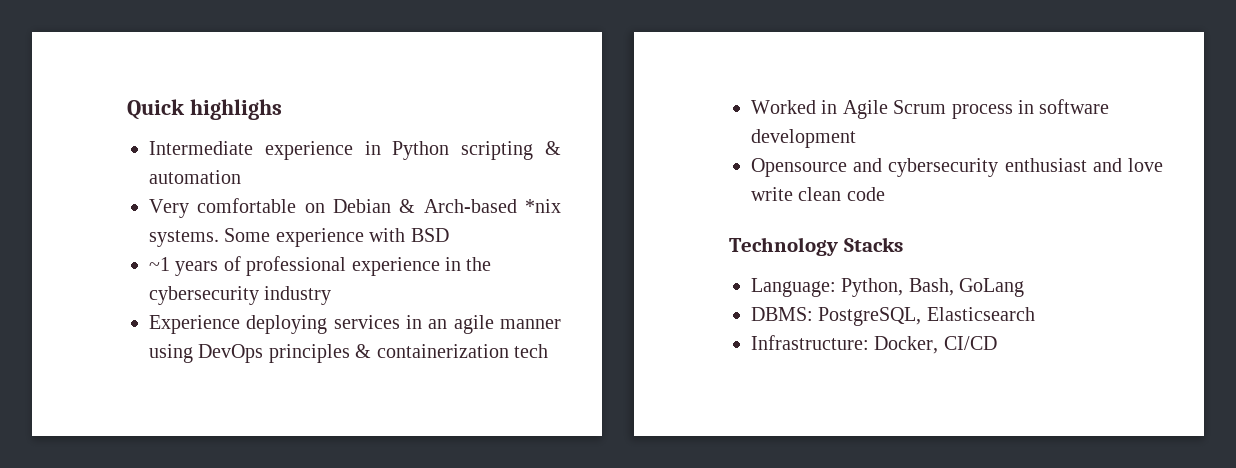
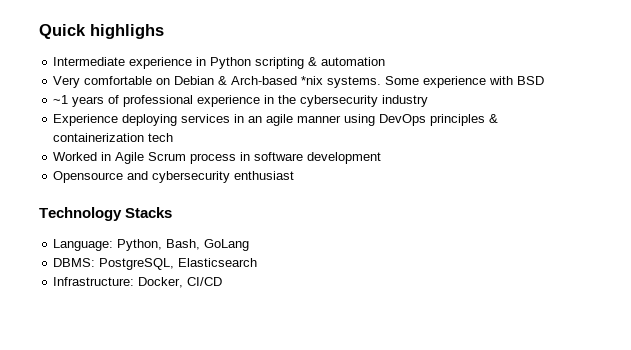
- Opensource and cybersecurity enthusiast and love write clean code
+ Opensource and cybersecurity enthusiast

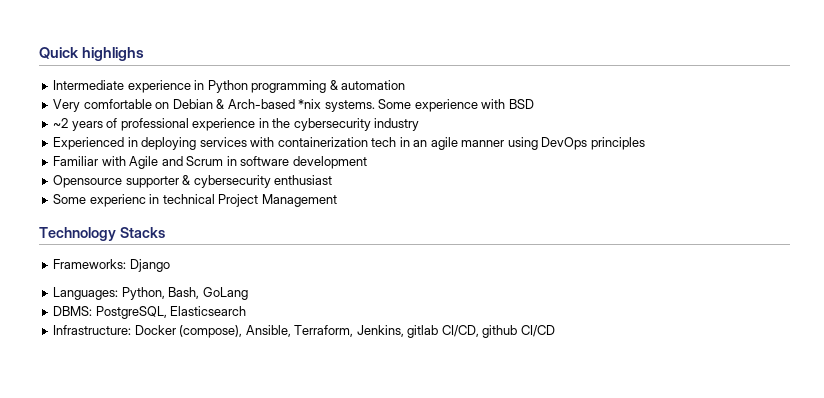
- Intermediate experience in Python scripting & automation
+ Intermediate experience in Python programming & automation
- ~1 years of professional experience in the cybersecurity industry
+ ~2 years of professional experience in the cybersecurity industry
- Experience deploying services in an agile manner using DevOps principles & containerization tech
- Worked in Agile Scrum process in software development
+ Experienced in deploying services with containerization tech in an agile manner using DevOps principles
+ Familiar with Agile and Scrum in software development
- Opensource and cybersecurity enthusiast
+ Opensource supporter & cybersecurity enthusiast
+ Some experienc in technical Project Management
- Language: Python, Bash, GoLang
+ Frameworks: Django
+ Languages: Python, Bash, GoLang
- Infrastructure: Docker, CI/CD
+ Infrastructure: Docker (compose), Ansible, Terraform, Jenkins, gitlab CI/CD, github CI/CD

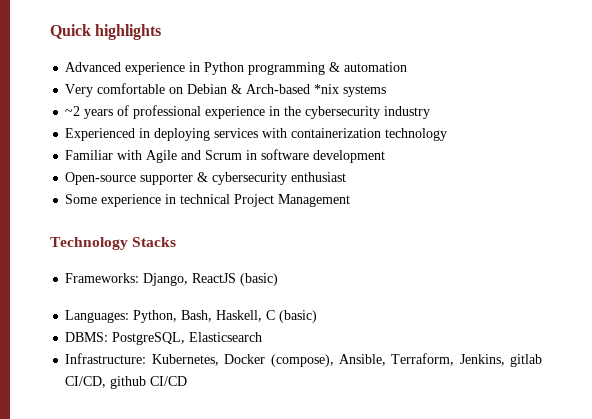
- Quick highlighs
- Intermediate experience in Python programming & automation
+ Quick highlights
+ Advanced experience in Python programming & automation
- Very comfortable on Debian & Arch-based *nix systems. Some experience with BSD
+ Very comfortable on Debian & Arch-based *nix systems
- Experienced in deploying services with containerization tech in an agile manner using DevOps principles
+ Experienced in deploying services with containerization technology
- Opensource supporter & cybersecurity enthusiast
+ Open-source supporter & cybersecurity enthusiast
- Some experienc in technical Project Management
+ Some experience in technical Project Management
- Frameworks: Django
+ Frameworks: Django, ReactJS (basic)
- Languages: Python, Bash, GoLang
+ Languages: Python, Bash, Haskell, C (basic)
- Infrastructure: Docker (compose), Ansible, Terraform, Jenkins, gitlab CI/CD, github CI/CD
+ Infrastructure: Kubernetes, Docker (compose), Ansible, Terraform, Jenkins, gitlab CI/CD, github CI/CD

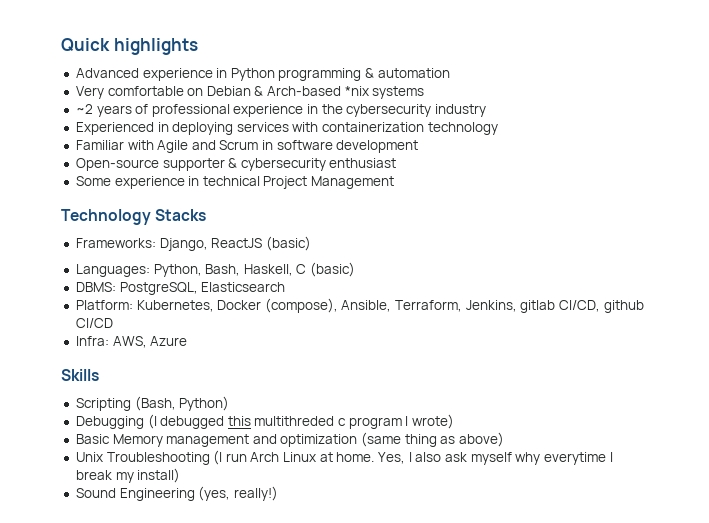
- Infrastructure: Kubernetes, Docker (compose), Ansible, Terraform, Jenkins, gitlab CI/CD, github CI/CD
+ Platform: Kubernetes, Docker (compose), Ansible, Terraform, Jenkins, gitlab CI/CD, github CI/CD
+ Infra: AWS, Azure
+ Skills
+ Scripting (Bash, Python)
+ Debugging (I debugged this multithreded c program I wrote)
+ Basic Memory management and optimization (same thing as above)
+ Unix Troubleshooting (I run Arch Linux at home. Yes, I also ask myself why everytime I break my install)
+ Sound Engineering (yes, really!)

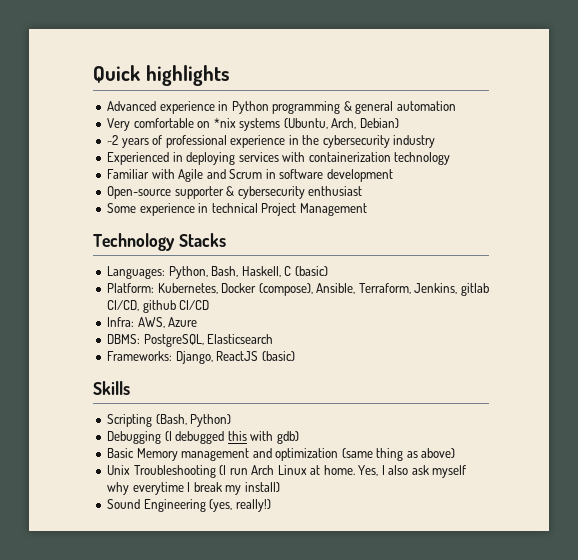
- Advanced experience in Python programming & automation
+ Advanced experience in Python programming & general automation
- Very comfortable on Debian & Arch-based *nix systems
+ Very comfortable on *nix systems (Ubuntu, Arch, Debian)
- Frameworks: Django, ReactJS (basic)
- DBMS: PostgreSQL, Elasticsearch
+ DBMS: PostgreSQL, Elasticsearch
+ Frameworks: Django, ReactJS (basic)
- Debugging (I debugged this multithreded c program I wrote)
+ Debugging (I debugged this with gdb)

